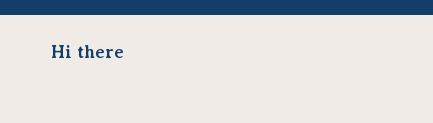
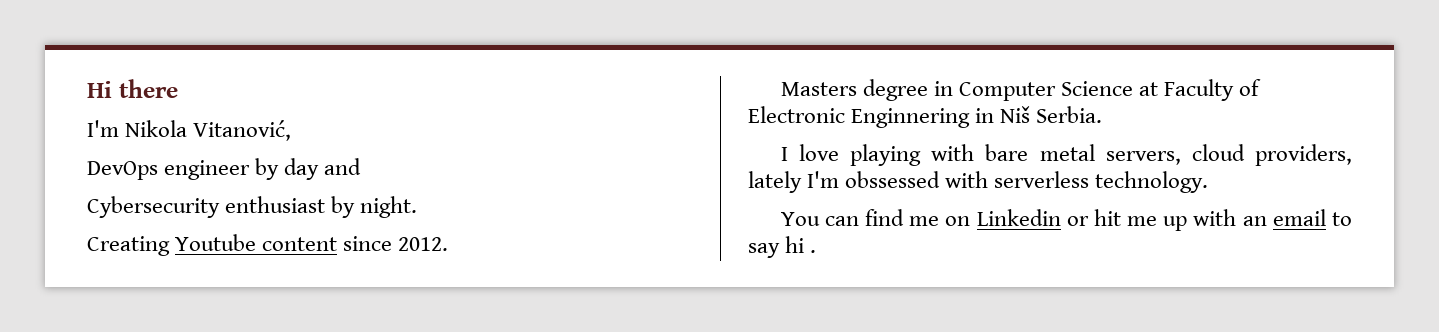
+ I'm Nikola Vitanović,
+ DevOps engineer by day and
+ Cybersecurity enthusiast by night.
+ Creating Youtube content since 2012.
+ Masters degree in Computer Science at Faculty of Electronic Enginnering in Niš Serbia.
+ I love playing with bare metal servers, cloud providers, lately I'm obssessed with serverless technology.
+ You can find me on Linkedin or hit me up with an email to say hi .

